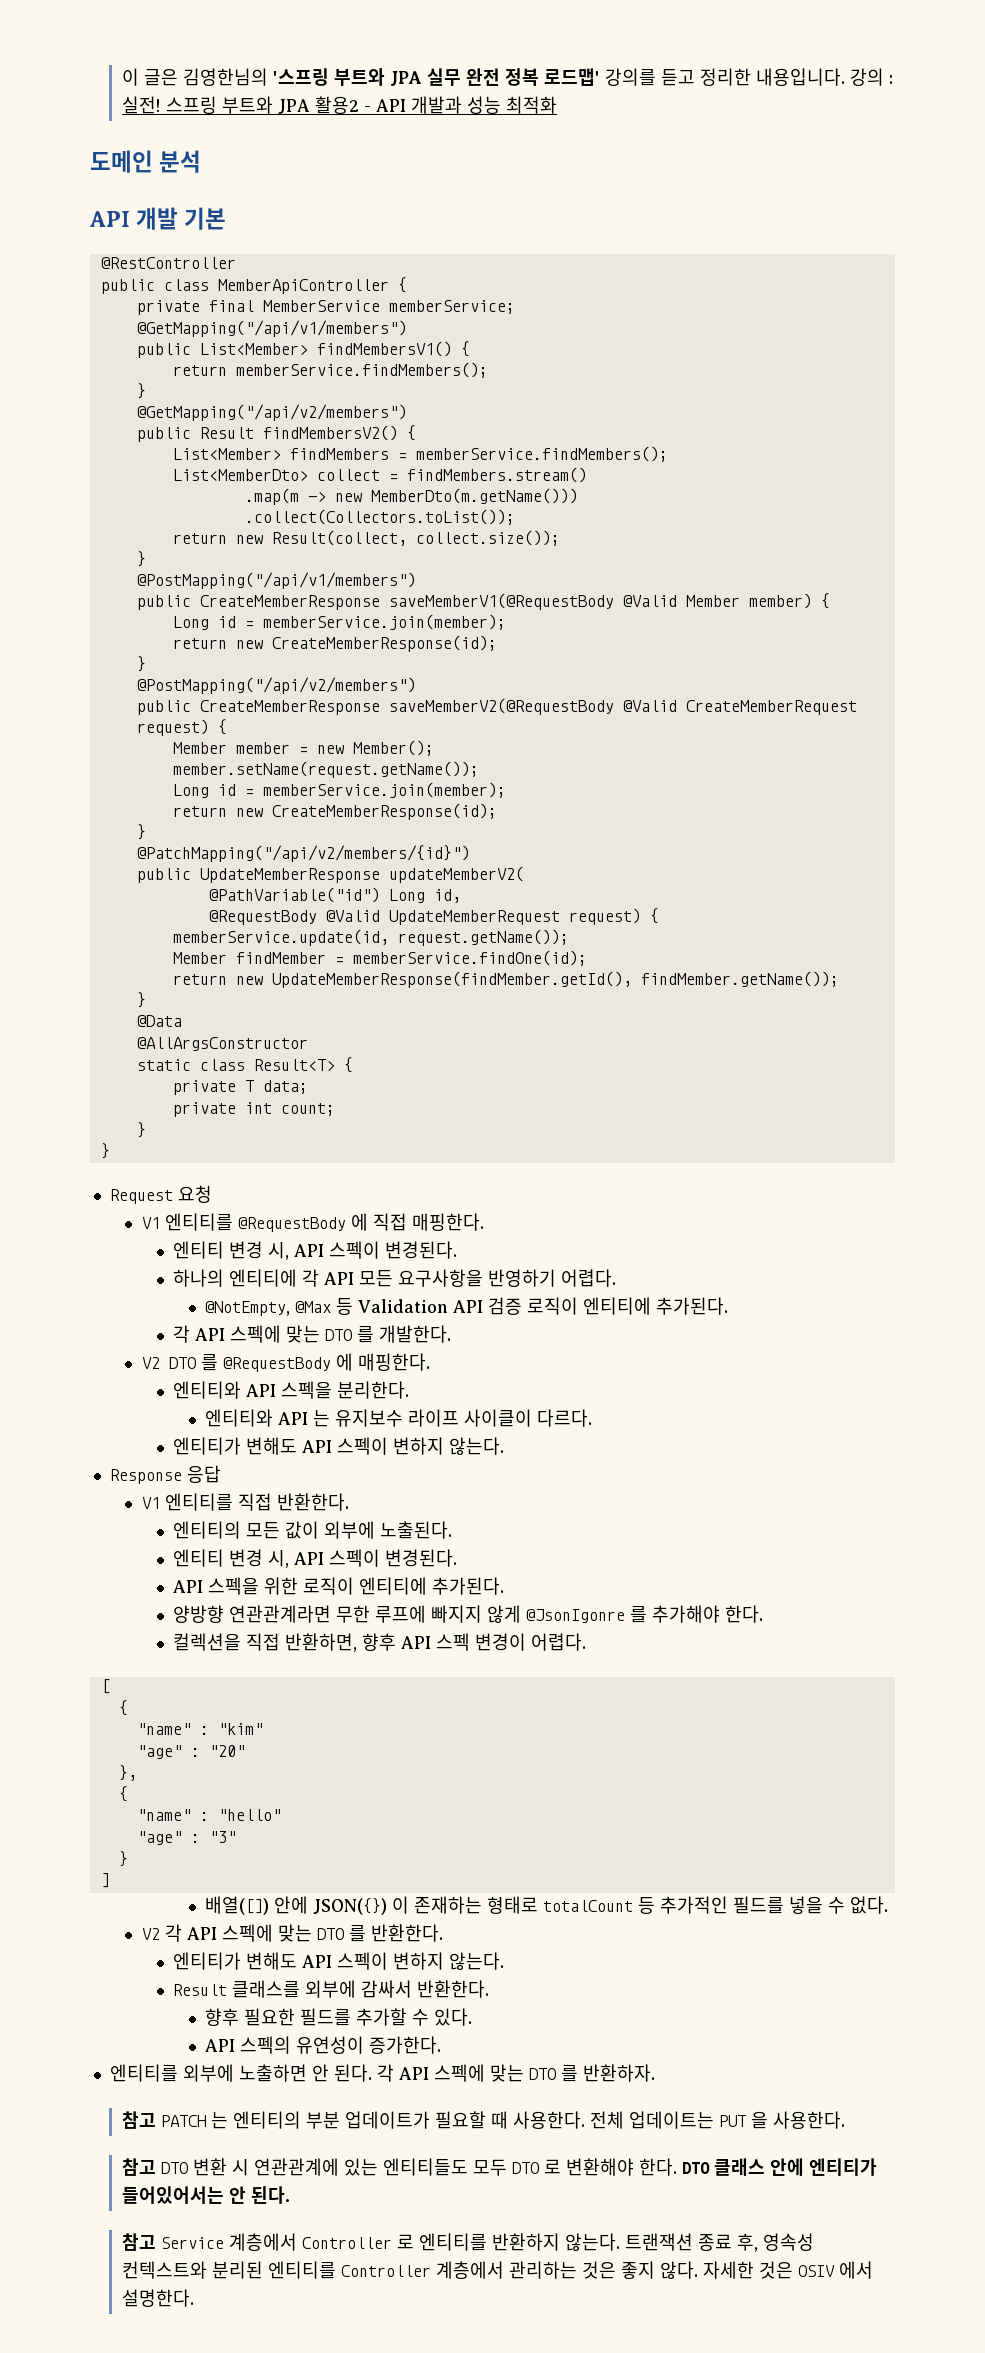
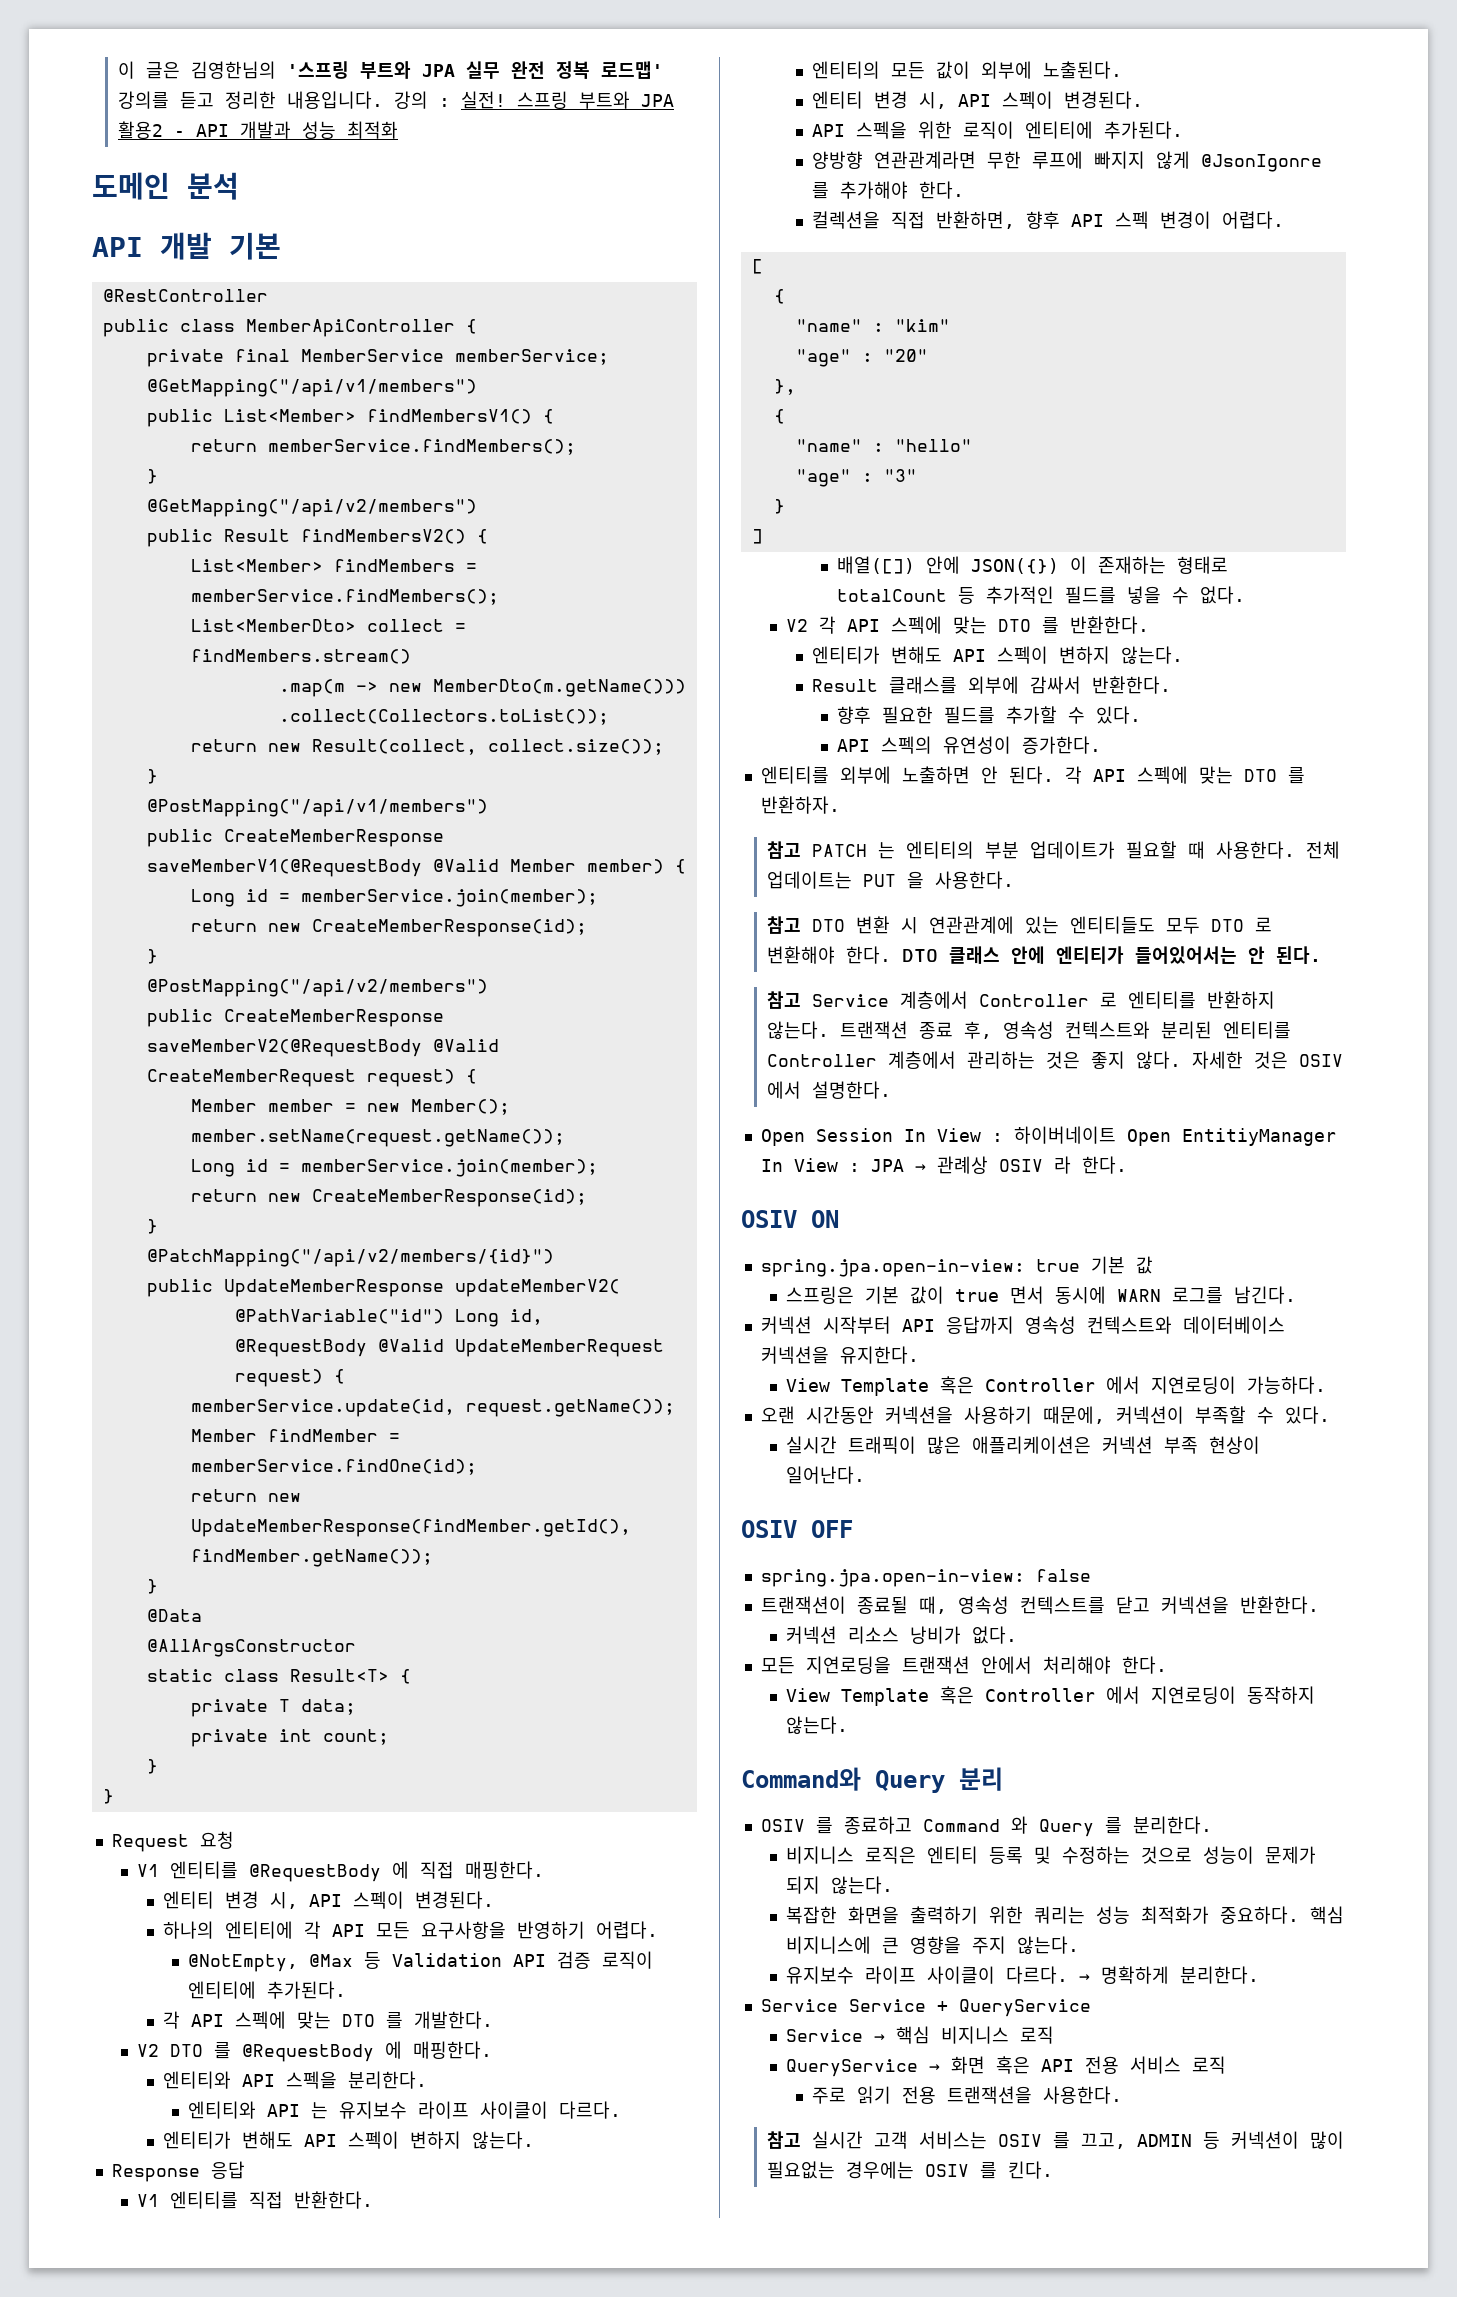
+ Open Session In View : 하이버네이트 Open EntitiyManager In View : JPA → 관례상 OSIV 라 한다.
+ OSIV ON
+ spring.jpa.open-in-view: true 기본 값
+ 스프링은 기본 값이 true 면서 동시에 WARN 로그를 남긴다.
+ 커넥션 시작부터 API 응답까지 영속성 컨텍스트와 데이터베이스 커넥션을 유지한다.
+ View Template 혹은 Controller 에서 지연로딩이 가능하다.
+ 오랜 시간동안 커넥션을 사용하기 때문에, 커넥션이 부족할 수 있다.
+ 실시간 트래픽이 많은 애플리케이션은 커넥션 부족 현상이 일어난다.
+ OSIV OFF
+ spring.jpa.open-in-view: false
+ 트랜잭션이 종료될 때, 영속성 컨텍스트를 닫고 커넥션을 반환한다.
+ 커넥션 리소스 낭비가 없다.
+ 모든 지연로딩을 트랜잭션 안에서 처리해야 한다.
+ View Template 혹은 Controller 에서 지연로딩이 동작하지 않는다.
+ Command와 Query 분리
+ OSIV 를 종료하고 Command 와 Query 를 분리한다.
+ 비지니스 로직은 엔티티 등록 및 수정하는 것으로 성능이 문제가 되지 않는다.
+ 복잡한 화면을 출력하기 위한 쿼리는 성능 최적화가 중요하다. 핵심 비지니스에 큰 영향을 주지 않는다.
+ 유지보수 라이프 사이클이 다르다. → 명확하게 분리한다.
+ Service Service + QueryService
+ Service → 핵심 비지니스 로직
+ QueryService → 화면 혹은 API 전용 서비스 로직
+ 주로 읽기 전용 트랜잭션을 사용한다.
+ 참고 실시간 고객 서비스는 OSIV 를 끄고, ADMIN 등 커넥션이 많이 필요없는 경우에는 OSIV 를 킨다.

